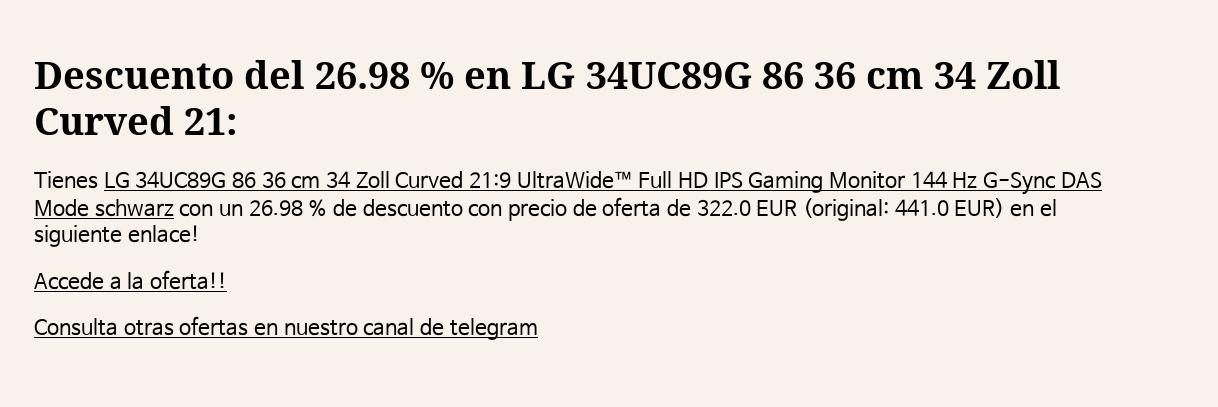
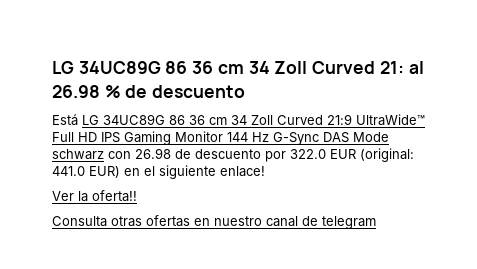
- Descuento del 26.98 % en LG 34UC89G 86 36 cm 34 Zoll Curved 21:
- Tienes LG 34UC89G 86 36 cm 34 Zoll Curved 21:9 UltraWide™ Full HD IPS Gaming Monitor 144 Hz G-Sync DAS Mode schwarz con un 26.98 % de descuento con precio de oferta de 322.0 EUR (original: 441.0 EUR) en el siguiente enlace!
+ LG 34UC89G 86 36 cm 34 Zoll Curved 21: al 26.98 % de descuento
+ Está LG 34UC89G 86 36 cm 34 Zoll Curved 21:9 UltraWide™ Full HD IPS Gaming Monitor 144 Hz G-Sync DAS Mode schwarz con 26.98 de descuento por 322.0 EUR (original: 441.0 EUR) en el siguiente enlace!
- Accede a la oferta!!
+ Ver la oferta!!

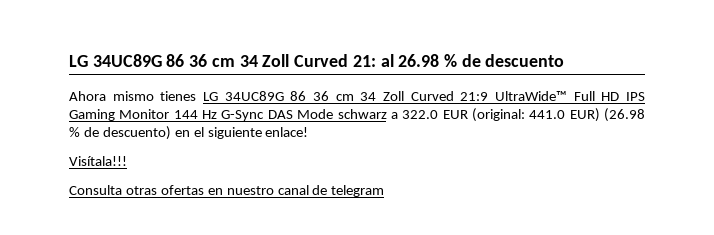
- Está LG 34UC89G 86 36 cm 34 Zoll Curved 21:9 UltraWide™ Full HD IPS Gaming Monitor 144 Hz G-Sync DAS Mode schwarz con 26.98 de descuento por 322.0 EUR (original: 441.0 EUR) en el siguiente enlace!
+ Ahora mismo tienes LG 34UC89G 86 36 cm 34 Zoll Curved 21:9 UltraWide™ Full HD IPS Gaming Monitor 144 Hz G-Sync DAS Mode schwarz a 322.0 EUR (original: 441.0 EUR) (26.98 % de descuento) en el siguiente enlace!
- Ver la oferta!!
+ Visítala!!!

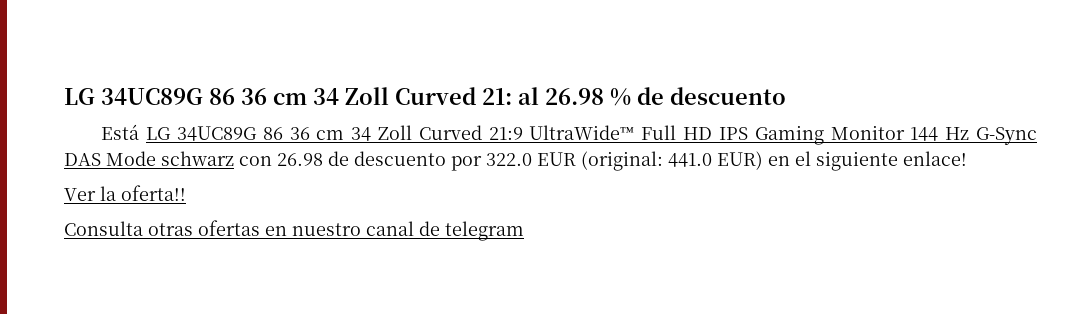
- Ahora mismo tienes LG 34UC89G 86 36 cm 34 Zoll Curved 21:9 UltraWide™ Full HD IPS Gaming Monitor 144 Hz G-Sync DAS Mode schwarz a 322.0 EUR (original: 441.0 EUR) (26.98 % de descuento) en el siguiente enlace!
+ Está LG 34UC89G 86 36 cm 34 Zoll Curved 21:9 UltraWide™ Full HD IPS Gaming Monitor 144 Hz G-Sync DAS Mode schwarz con 26.98 de descuento por 322.0 EUR (original: 441.0 EUR) en el siguiente enlace!
- Visítala!!!
+ Ver la oferta!!

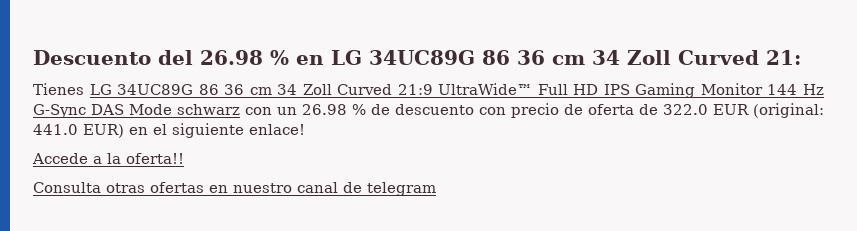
- LG 34UC89G 86 36 cm 34 Zoll Curved 21: al 26.98 % de descuento
- Está LG 34UC89G 86 36 cm 34 Zoll Curved 21:9 UltraWide™ Full HD IPS Gaming Monitor 144 Hz G-Sync DAS Mode schwarz con 26.98 de descuento por 322.0 EUR (original: 441.0 EUR) en el siguiente enlace!
+ Descuento del 26.98 % en LG 34UC89G 86 36 cm 34 Zoll Curved 21:
+ Tienes LG 34UC89G 86 36 cm 34 Zoll Curved 21:9 UltraWide™ Full HD IPS Gaming Monitor 144 Hz G-Sync DAS Mode schwarz con un 26.98 % de descuento con precio de oferta de 322.0 EUR (original: 441.0 EUR) en el siguiente enlace!
- Ver la oferta!!
+ Accede a la oferta!!

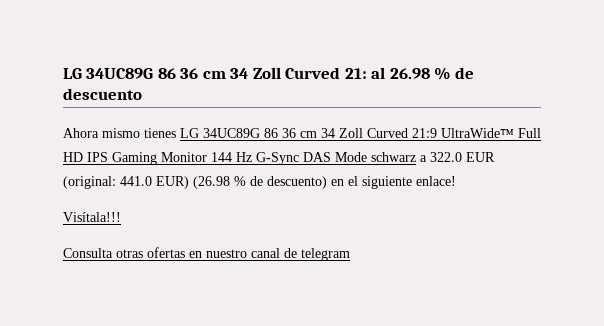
- Descuento del 26.98 % en LG 34UC89G 86 36 cm 34 Zoll Curved 21:
- Tienes LG 34UC89G 86 36 cm 34 Zoll Curved 21:9 UltraWide™ Full HD IPS Gaming Monitor 144 Hz G-Sync DAS Mode schwarz con un 26.98 % de descuento con precio de oferta de 322.0 EUR (original: 441.0 EUR) en el siguiente enlace!
+ LG 34UC89G 86 36 cm 34 Zoll Curved 21: al 26.98 % de descuento
+ Ahora mismo tienes LG 34UC89G 86 36 cm 34 Zoll Curved 21:9 UltraWide™ Full HD IPS Gaming Monitor 144 Hz G-Sync DAS Mode schwarz a 322.0 EUR (original: 441.0 EUR) (26.98 % de descuento) en el siguiente enlace!
- Accede a la oferta!!
+ Visítala!!!

